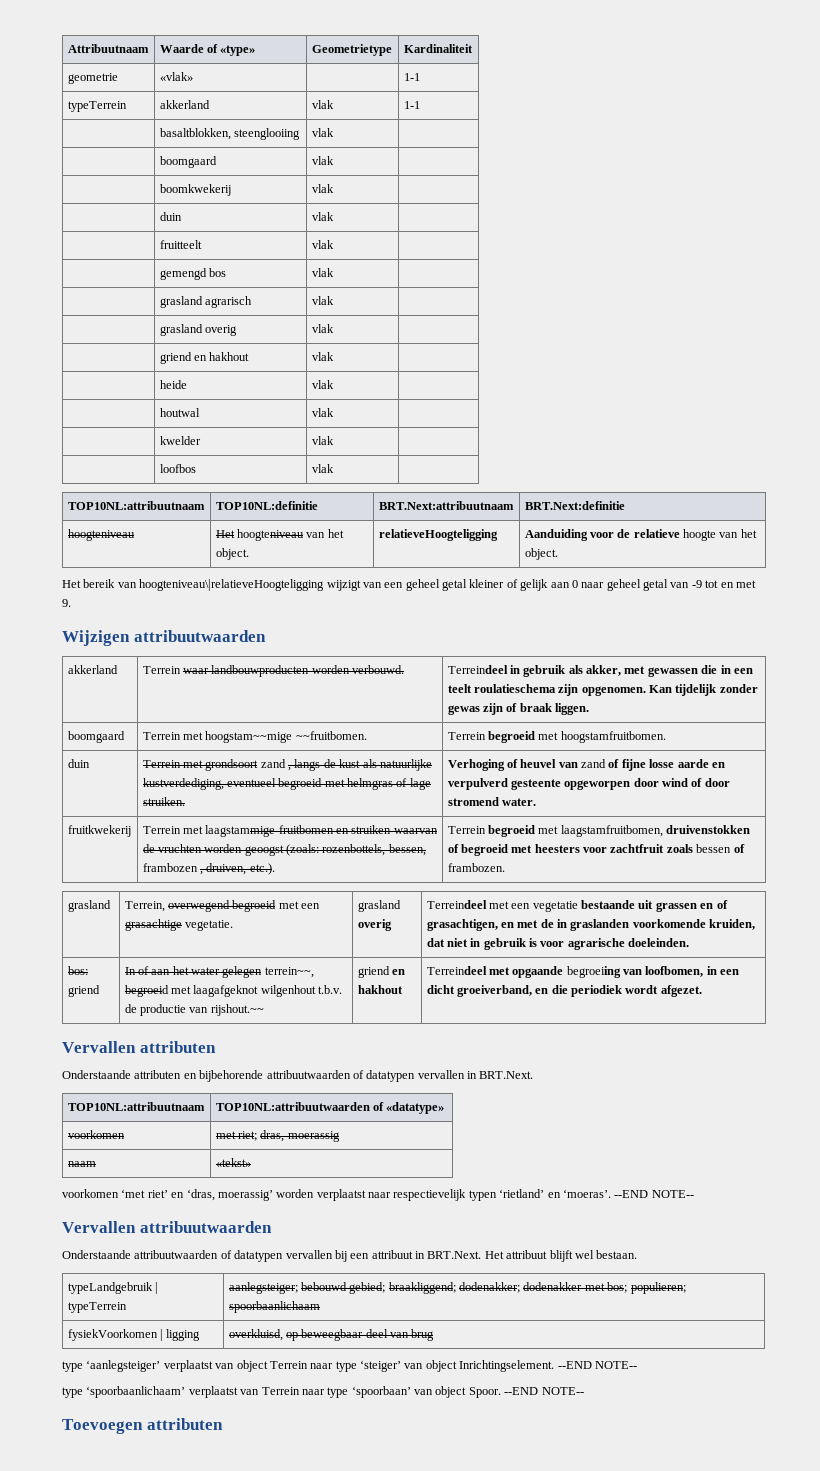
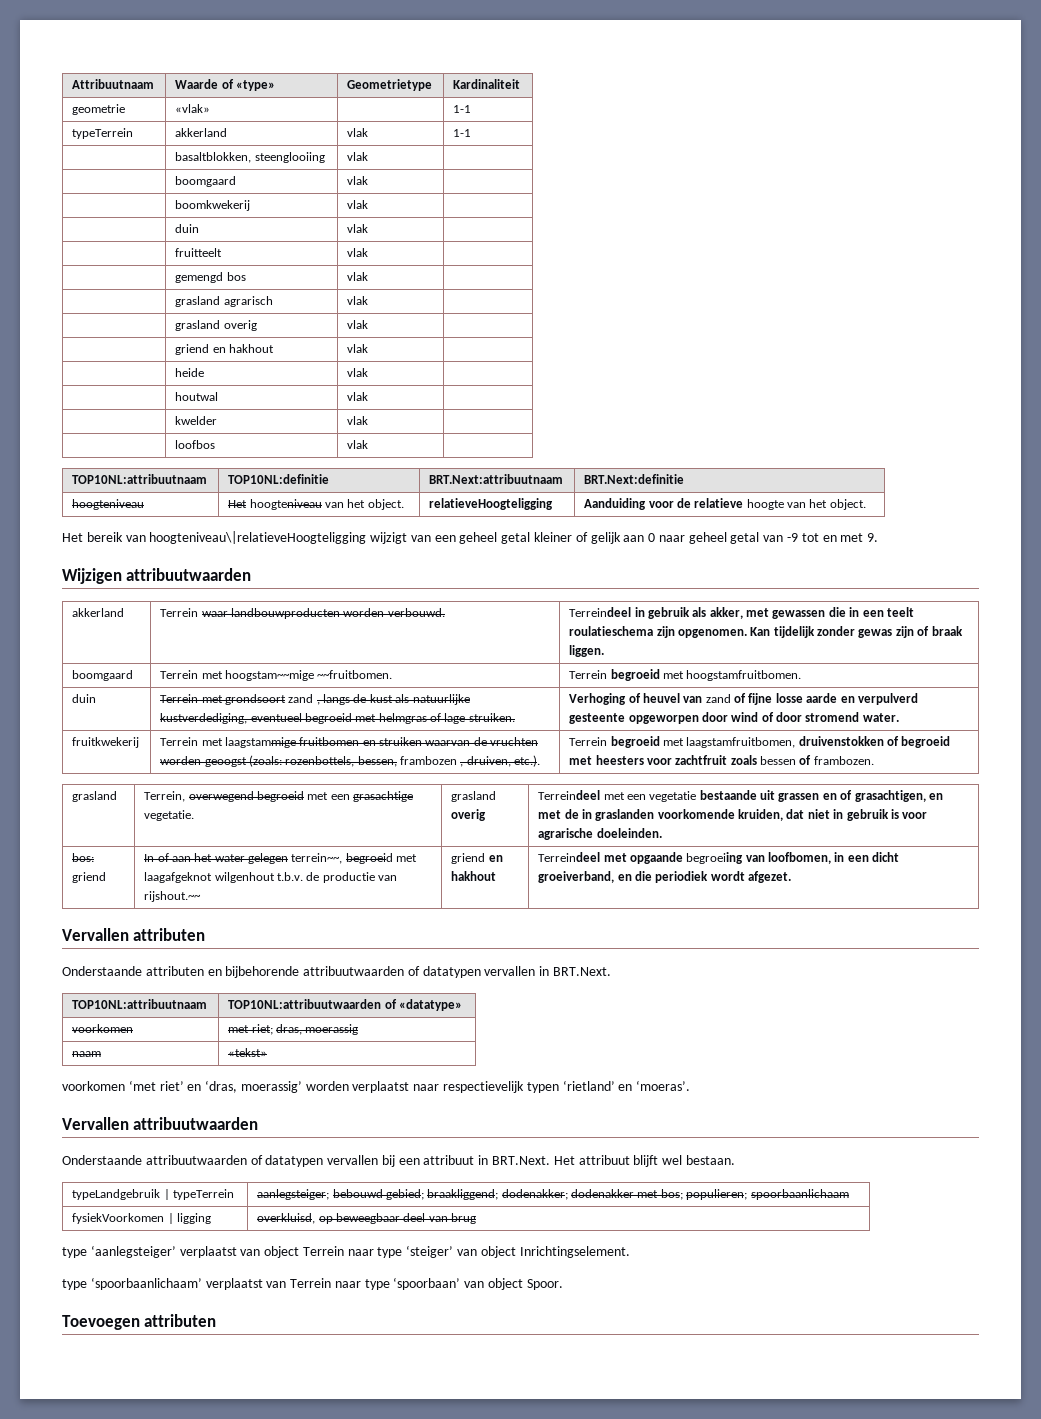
- voorkomen ‘met riet’ en ‘dras, moerassig’ worden verplaatst naar respectievelijk typen ‘rietland’ en ‘moeras’. --END NOTE--
+ voorkomen ‘met riet’ en ‘dras, moerassig’ worden verplaatst naar respectievelijk typen ‘rietland’ en ‘moeras’.
- type ‘aanlegsteiger’ verplaatst van object Terrein naar type ‘steiger’ van object Inrichtingselement. --END NOTE--
+ type ‘aanlegsteiger’ verplaatst van object Terrein naar type ‘steiger’ van object Inrichtingselement.
- type ‘spoorbaanlichaam’ verplaatst van Terrein naar type ‘spoorbaan’ van object Spoor. --END NOTE--
+ type ‘spoorbaanlichaam’ verplaatst van Terrein naar type ‘spoorbaan’ van object Spoor.

